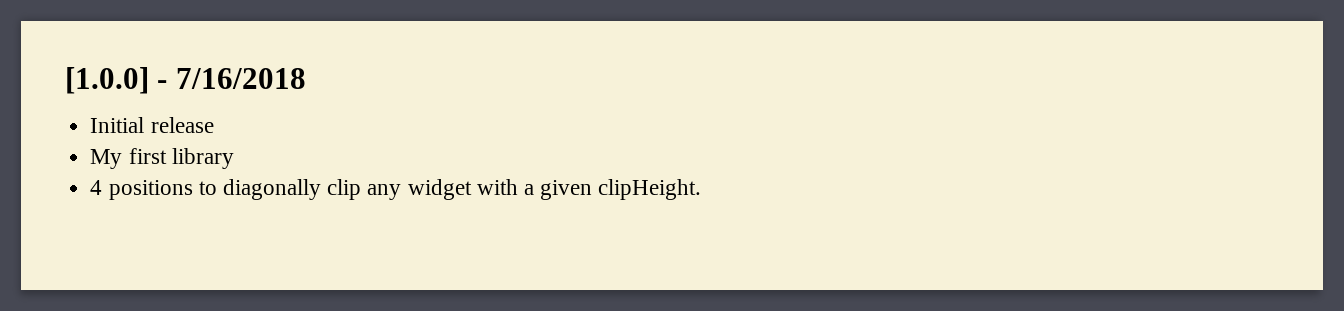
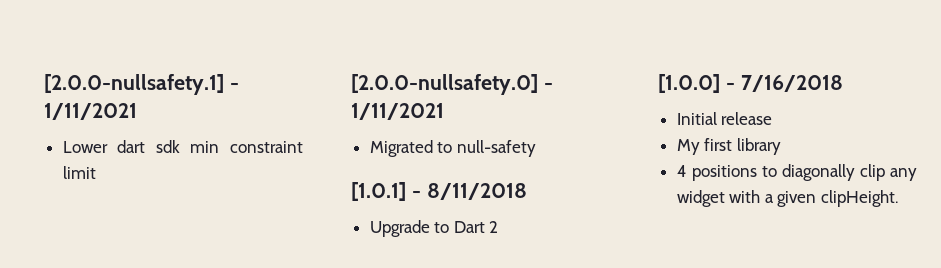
+ [2.0.0-nullsafety.1] - 1/11/2021
+ Lower dart sdk min constraint limit
+ [2.0.0-nullsafety.0] - 1/11/2021
+ Migrated to null-safety
+ [1.0.1] - 8/11/2018
+ Upgrade to Dart 2

